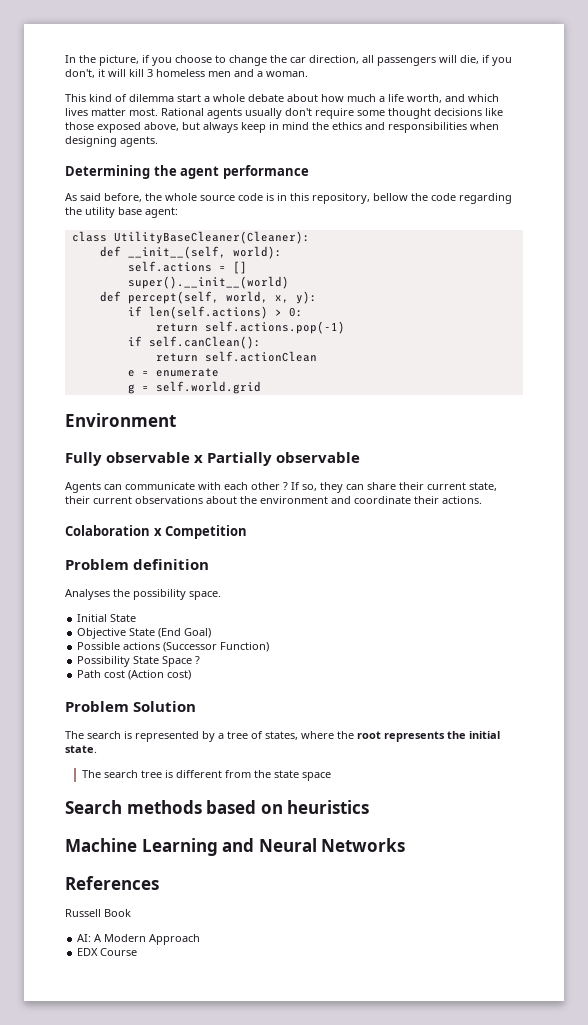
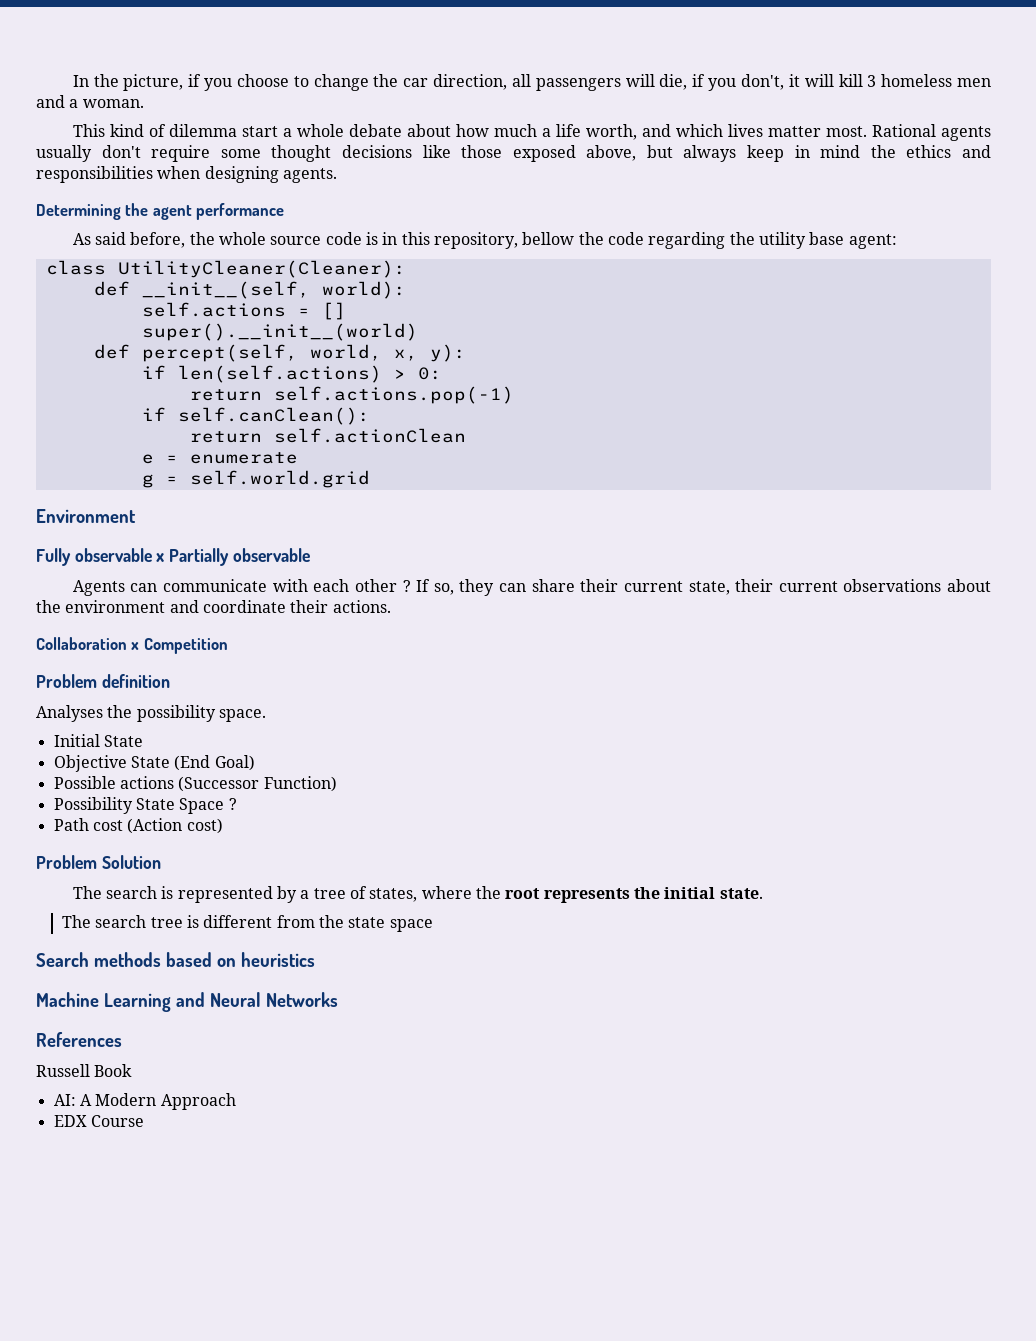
- class UtilityBaseCleaner(Cleaner):
+ class UtilityCleaner(Cleaner):
- Colaboration x Competition
+ Collaboration x Competition

